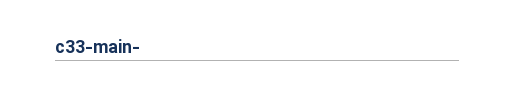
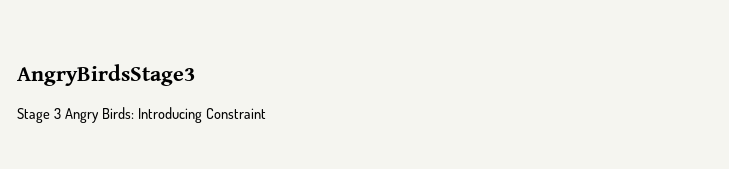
- c33-main-
+ AngryBirdsStage3
+ Stage 3 Angry Birds: Introducing Constraint

